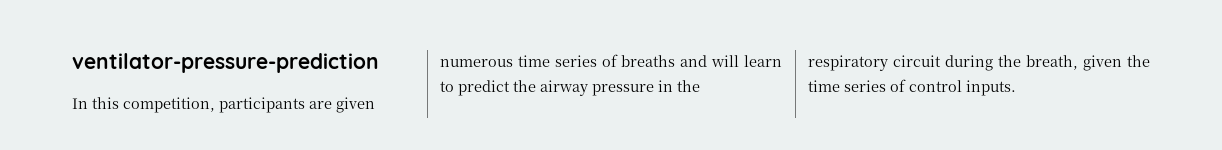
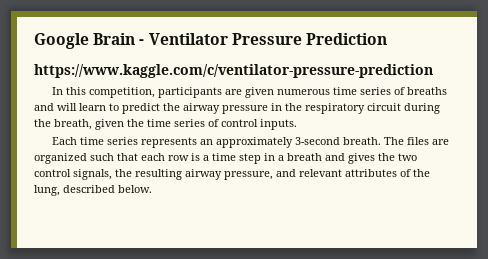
- ventilator-pressure-prediction
+ Google Brain - Ventilator Pressure Prediction
+ https://www.kaggle.com/c/ventilator-pressure-prediction
+ Each time series represents an approximately 3-second breath. The files are organized such that each row is a time step in a breath and gives the two control signals, the resulting airway pressure, and relevant attributes of the lung, described below.

